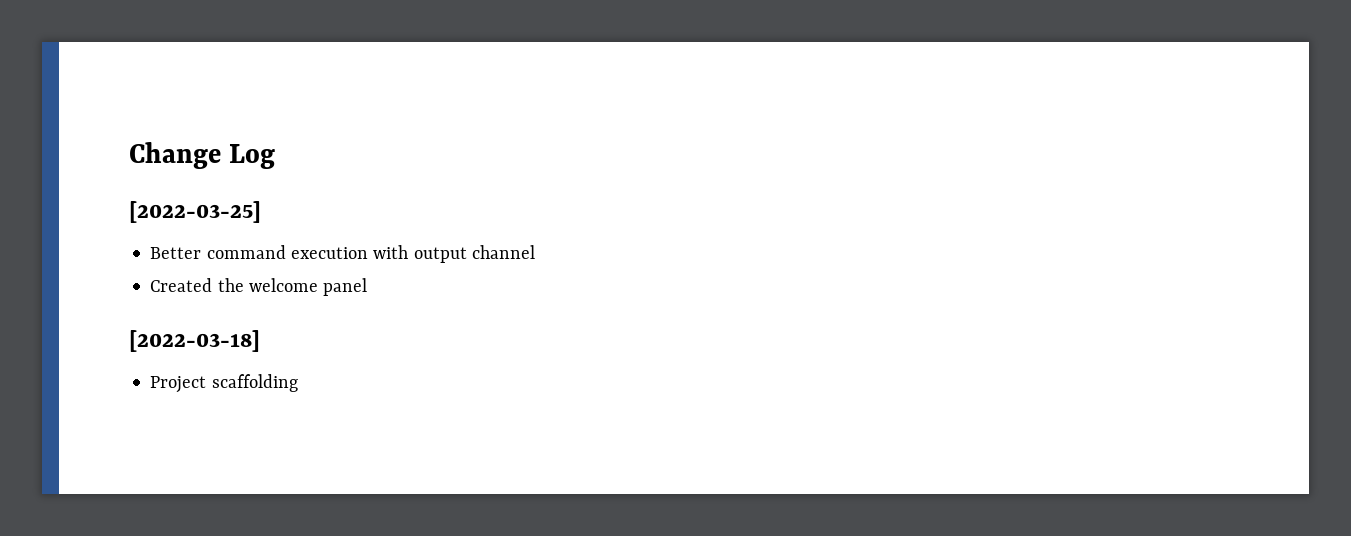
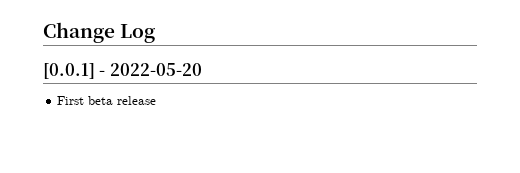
- [2022-03-25]
- Better command execution with output channel
- Created the welcome panel
- [2022-03-18]
- Project scaffolding
+ [0.0.1] - 2022-05-20
+ First beta release

